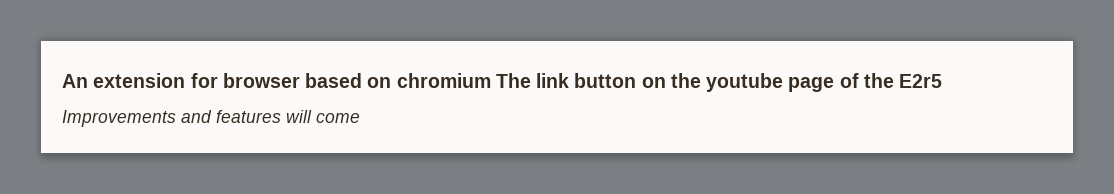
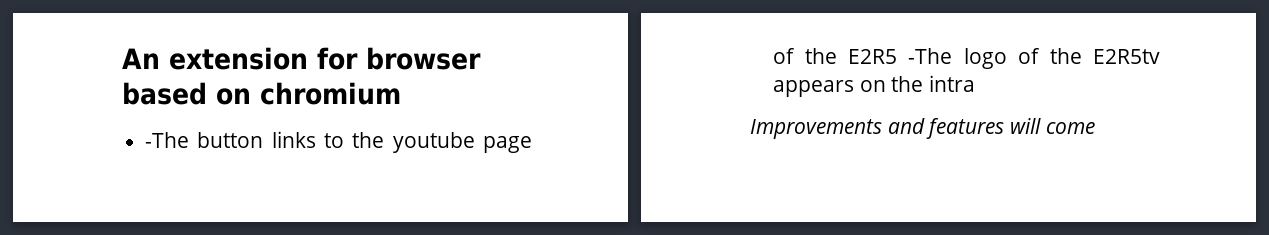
- An extension for browser based on chromium The link button on the youtube page of the E2r5
+ An extension for browser based on chromium
+ -The button links to the youtube page of the E2R5 -The logo of the E2R5tv appears on the intra

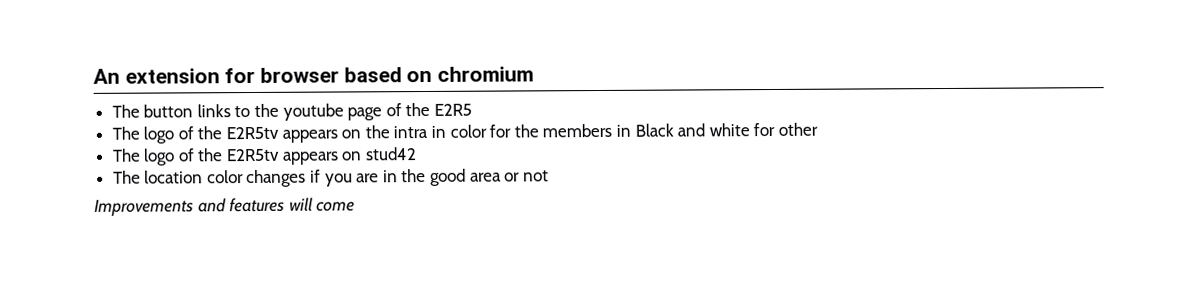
- -The button links to the youtube page of the E2R5 -The logo of the E2R5tv appears on the intra
+ The button links to the youtube page of the E2R5
+ The logo of the E2R5tv appears on the intra in color for the members in Black and white for other
+ The logo of the E2R5tv appears on stud42
+ The location color changes if you are in the good area or not

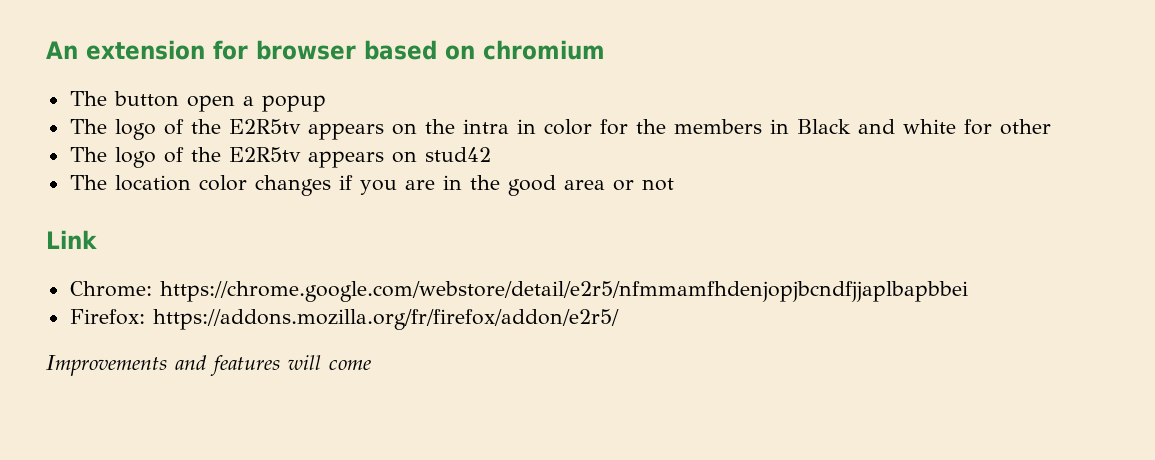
- The button links to the youtube page of the E2R5
+ The button open a popup
+ Link
+ Chrome: https://chrome.google.com/webstore/detail/e2r5/nfmmamfhdenjopjbcndfjjaplbapbbei
+ Firefox: https://addons.mozilla.org/fr/firefox/addon/e2r5/

